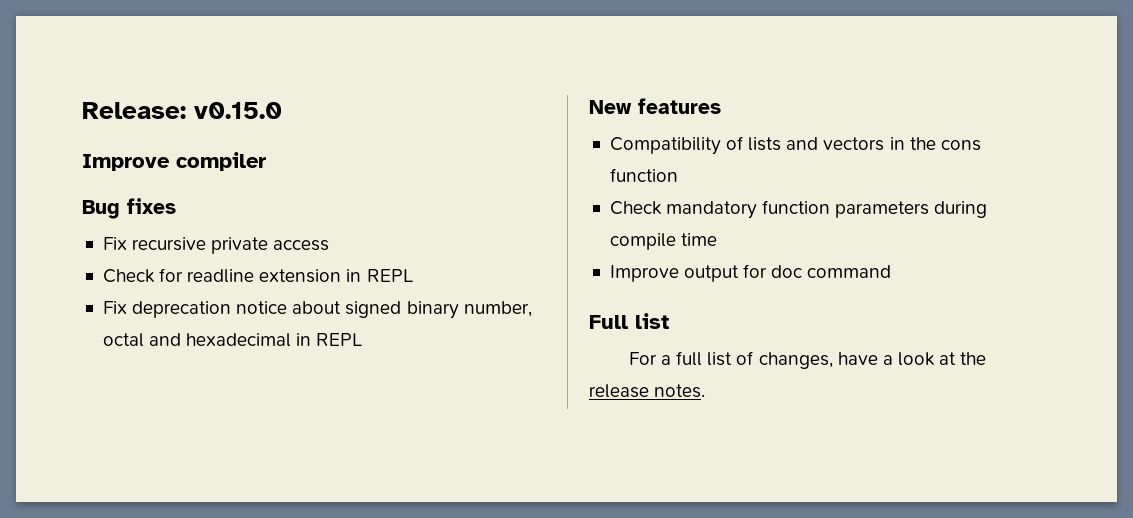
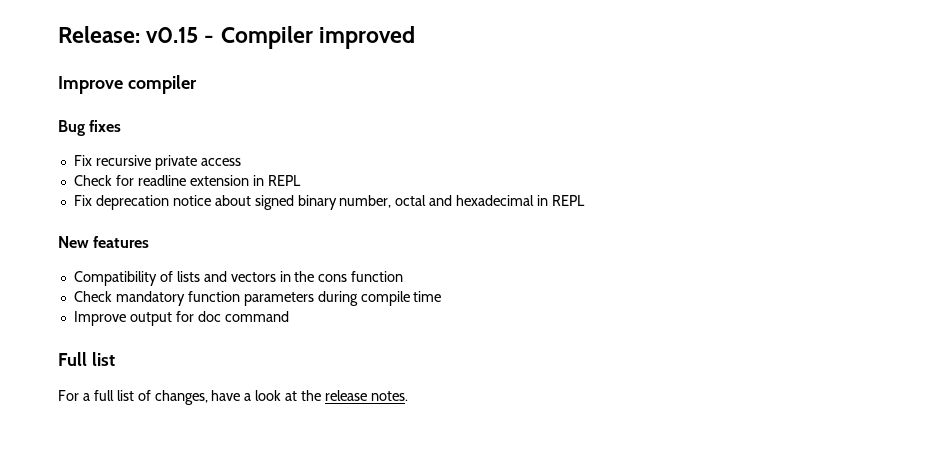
- Release: v0.15.0
+ Release: v0.15 - Compiler improved

